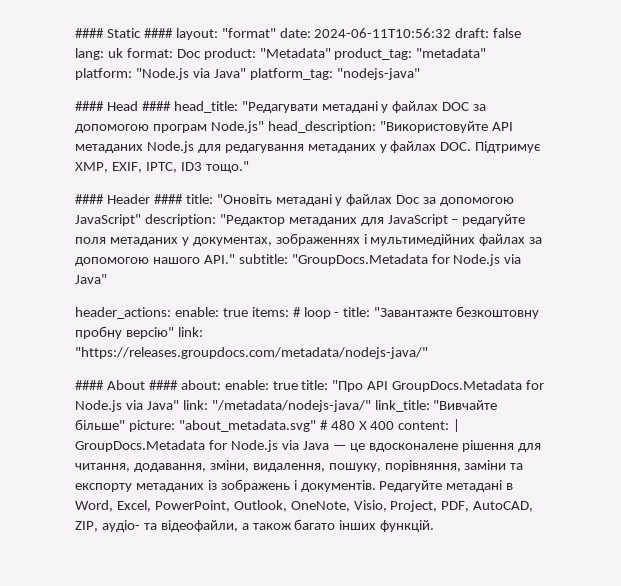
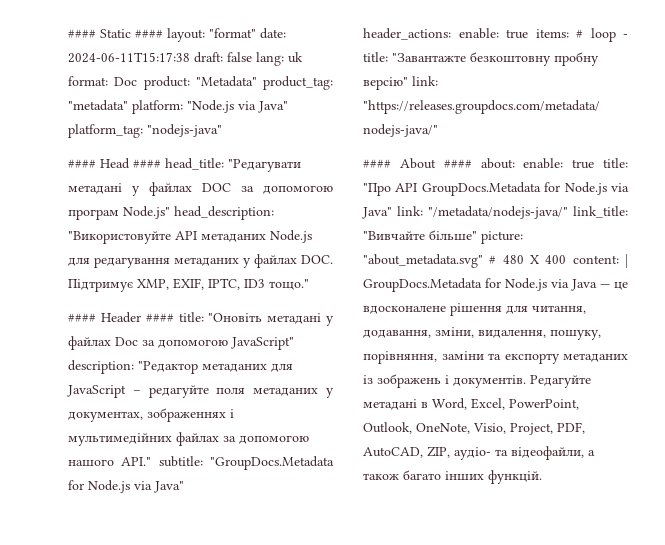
- #### Static #### layout: "format" date: 2024-06-11T10:56:32 draft: false lang: uk format: Doc product: "Metadata" product_tag: "metadata" platform: "Node.js via Java" platform_tag: "nodejs-java"
+ #### Static #### layout: "format" date: 2024-06-11T15:17:38 draft: false lang: uk format: Doc product: "Metadata" product_tag: "metadata" platform: "Node.js via Java" platform_tag: "nodejs-java"

